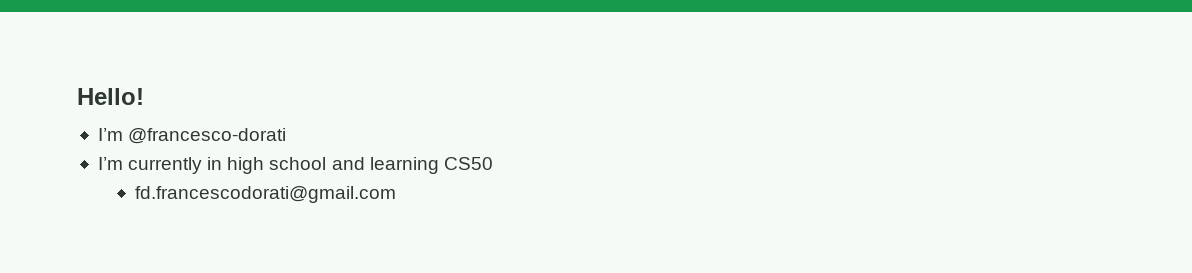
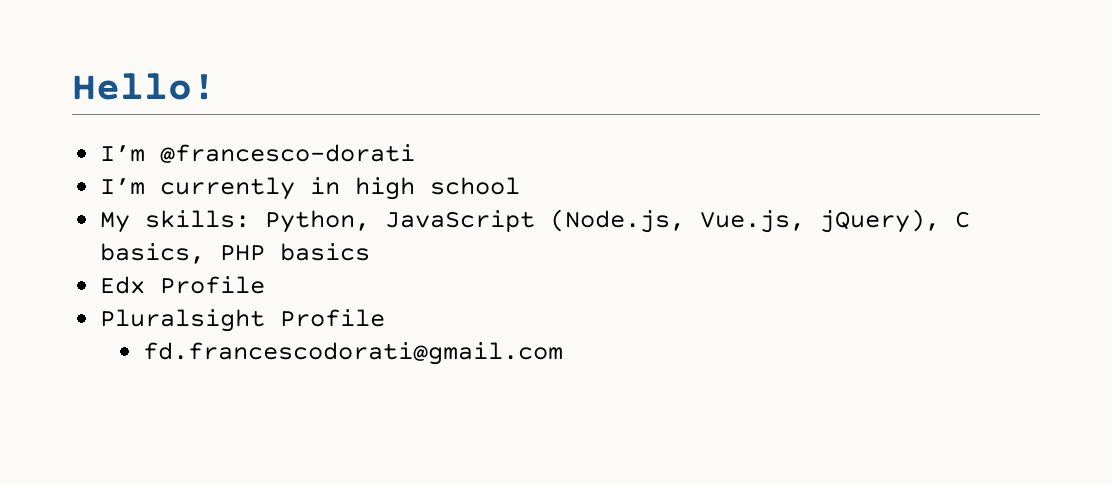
- I’m currently in high school and learning CS50
+ I’m currently in high school
+ My skills: Python, JavaScript (Node.js, Vue.js, jQuery), C basics, PHP basics
+ Edx Profile
+ Pluralsight Profile

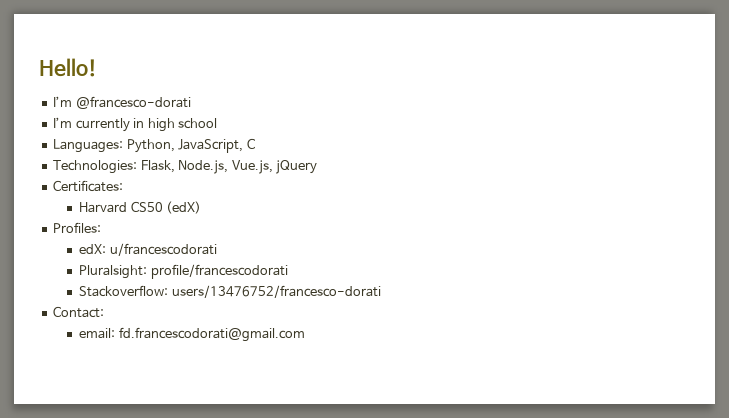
- My skills: Python, JavaScript (Node.js, Vue.js, jQuery), C basics, PHP basics
- Edx Profile
- Pluralsight Profile
- fd.francescodorati@gmail.com
+ Languages: Python, JavaScript, C
+ Technologies: Flask, Node.js, Vue.js, jQuery
+ Certificates:
+ Harvard CS50 (edX)
+ Profiles:
+ edX: u/francescodorati
+ Pluralsight: profile/francescodorati
+ Stackoverflow: users/13476752/francesco-dorati
+ Contact:
+ email: fd.francescodorati@gmail.com

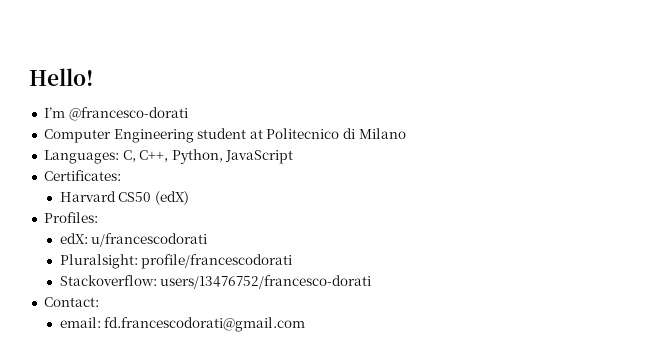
- I’m currently in high school
- Languages: Python, JavaScript, C
- Technologies: Flask, Node.js, Vue.js, jQuery
+ Computer Engineering student at Politecnico di Milano
+ Languages: C, C++, Python, JavaScript

